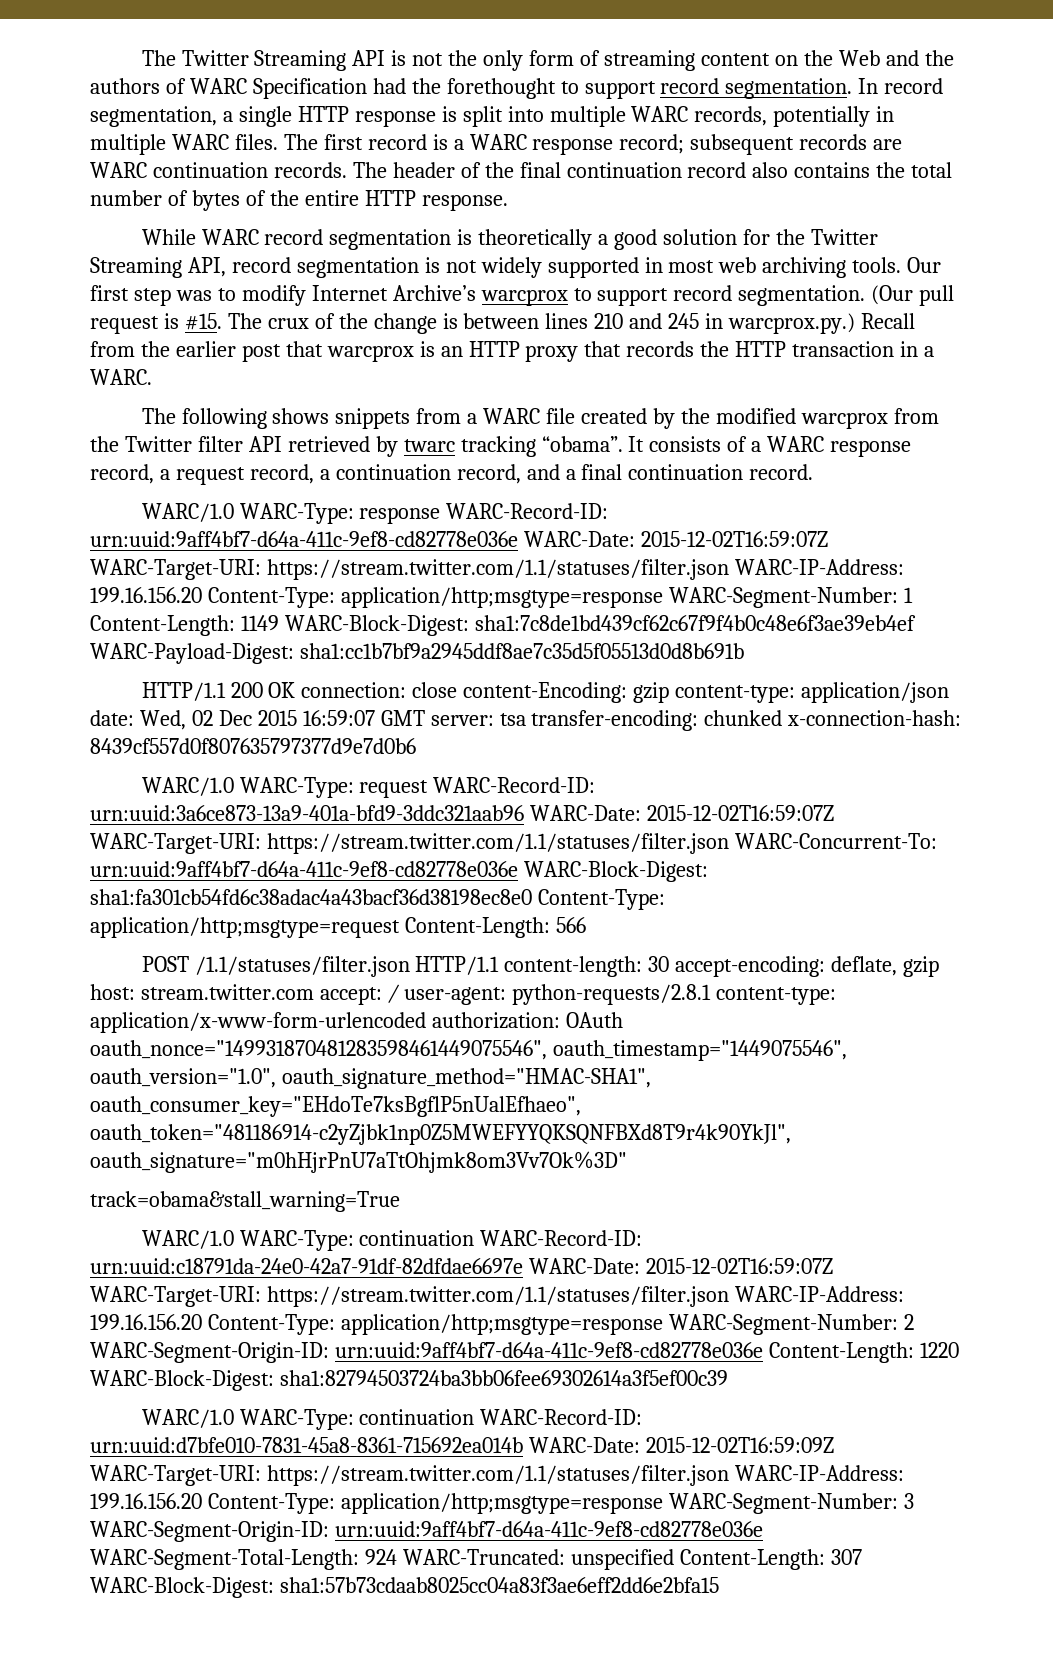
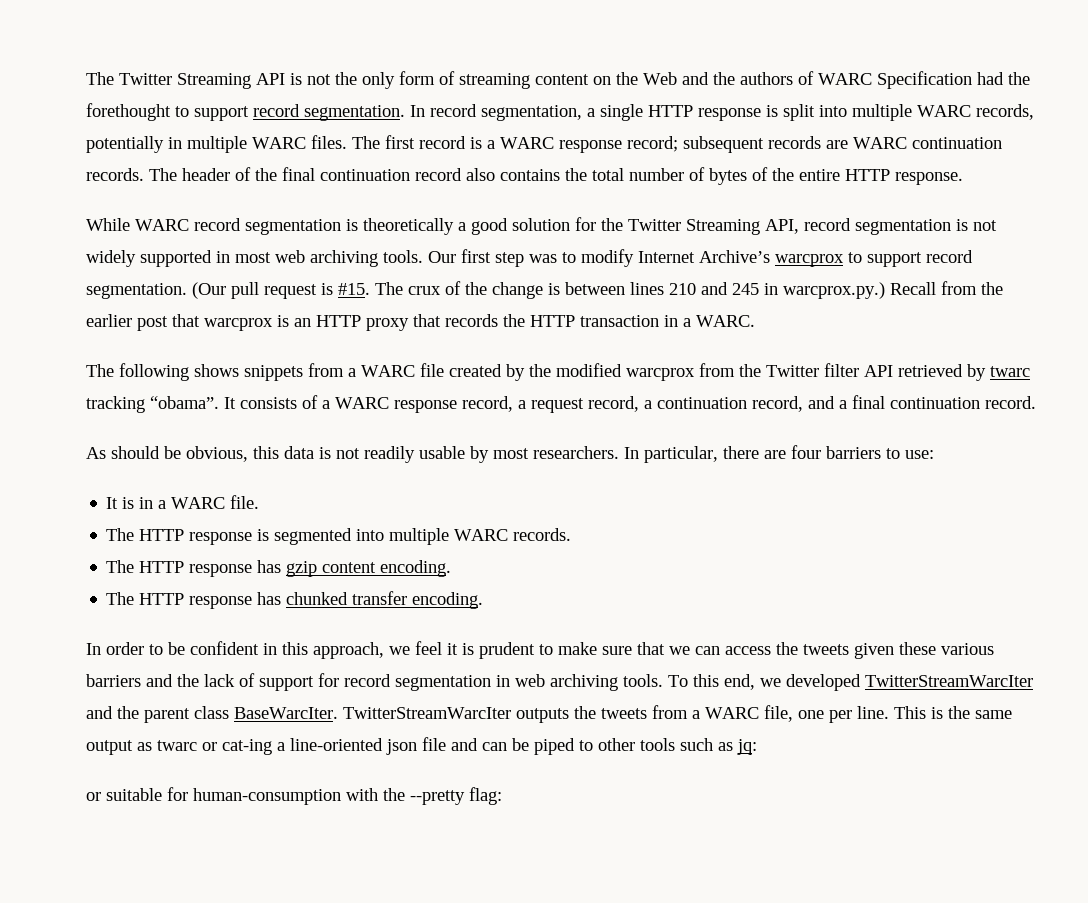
- WARC/1.0 WARC-Type: response WARC-Record-ID: urn:uuid:9aff4bf7-d64a-411c-9ef8-cd82778e036e WARC-Date: 2015-12-02T16:59:07Z WARC-Target-URI: https://stream.twitter.com/1.1/statuses/filter.json WARC-IP-Address: 199.16.156.20 Content-Type: application/http;msgtype=response WARC-Segment-Number: 1 Content-Length: 1149 WARC-Block-Digest: sha1:7c8de1bd439cf62c67f9f4b0c48e6f3ae39eb4ef WARC-Payload-Digest: sha1:cc1b7bf9a2945ddf8ae7c35d5f05513d0d8b691b
- HTTP/1.1 200 OK connection: close content-Encoding: gzip content-type: application/json date: Wed, 02 Dec 2015 16:59:07 GMT server: tsa transfer-encoding: chunked x-connection-hash: 8439cf557d0f807635797377d9e7d0b6
- WARC/1.0 WARC-Type: request WARC-Record-ID: urn:uuid:3a6ce873-13a9-401a-bfd9-3ddc321aab96 WARC-Date: 2015-12-02T16:59:07Z WARC-Target-URI: https://stream.twitter.com/1.1/statuses/filter.json WARC-Concurrent-To: urn:uuid:9aff4bf7-d64a-411c-9ef8-cd82778e036e WARC-Block-Digest: sha1:fa301cb54fd6c38adac4a43bacf36d38198ec8e0 Content-Type: application/http;msgtype=request Content-Length: 566
- POST /1.1/statuses/filter.json HTTP/1.1 content-length: 30 accept-encoding: deflate, gzip host: stream.twitter.com accept: / user-agent: python-requests/2.8.1 content-type: application/x-www-form-urlencoded authorization: OAuth oauth_nonce="149931870481283598461449075546", oauth_timestamp="1449075546", oauth_version="1.0", oauth_signature_method="HMAC-SHA1", oauth_consumer_key="EHdoTe7ksBgflP5nUalEfhaeo", oauth_token="481186914-c2yZjbk1np0Z5MWEFYYQKSQNFBXd8T9r4k90YkJl", oauth_signature="m0hHjrPnU7aTtOhjmk8om3Vv7Ok%3D"
- track=obama&stall_warning=True
- WARC/1.0 WARC-Type: continuation WARC-Record-ID: urn:uuid:c18791da-24e0-42a7-91df-82dfdae6697e WARC-Date: 2015-12-02T16:59:07Z WARC-Target-URI: https://stream.twitter.com/1.1/statuses/filter.json WARC-IP-Address: 199.16.156.20 Content-Type: application/http;msgtype=response WARC-Segment-Number: 2 WARC-Segment-Origin-ID: urn:uuid:9aff4bf7-d64a-411c-9ef8-cd82778e036e Content-Length: 1220 WARC-Block-Digest: sha1:82794503724ba3bb06fee69302614a3f5ef00c39
- WARC/1.0 WARC-Type: continuation WARC-Record-ID: urn:uuid:d7bfe010-7831-45a8-8361-715692ea014b WARC-Date: 2015-12-02T16:59:09Z WARC-Target-URI: https://stream.twitter.com/1.1/statuses/filter.json WARC-IP-Address: 199.16.156.20 Content-Type: application/http;msgtype=response WARC-Segment-Number: 3 WARC-Segment-Origin-ID: urn:uuid:9aff4bf7-d64a-411c-9ef8-cd82778e036e WARC-Segment-Total-Length: 924 WARC-Truncated: unspecified Content-Length: 307 WARC-Block-Digest: sha1:57b73cdaab8025cc04a83f3ae6eff2dd6e2bfa15
+ As should be obvious, this data is not readily usable by most researchers. In particular, there are four barriers to use:
+ It is in a WARC file.
+ The HTTP response is segmented into multiple WARC records.
+ The HTTP response has gzip content encoding.
+ The HTTP response has chunked transfer encoding.
+ In order to be confident in this approach, we feel it is prudent to make sure that we can access the tweets given these various barriers and the lack of support for record segmentation in web archiving tools. To this end, we developed TwitterStreamWarcIter and the parent class BaseWarcIter. TwitterStreamWarcIter outputs the tweets from a WARC file, one per line. This is the same output as twarc or cat-ing a line-oriented json file and can be piped to other tools such as jq:
+ or suitable for human-consumption with the --pretty flag:

